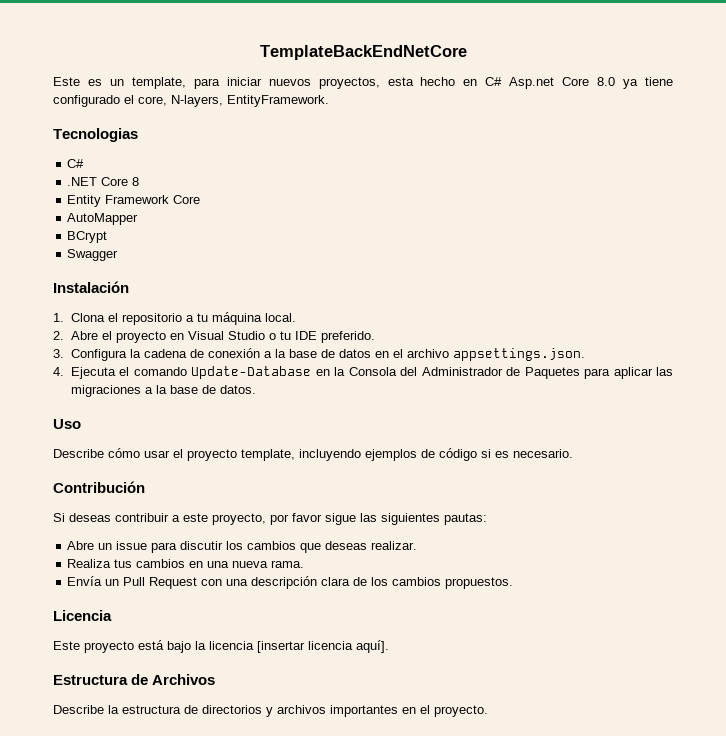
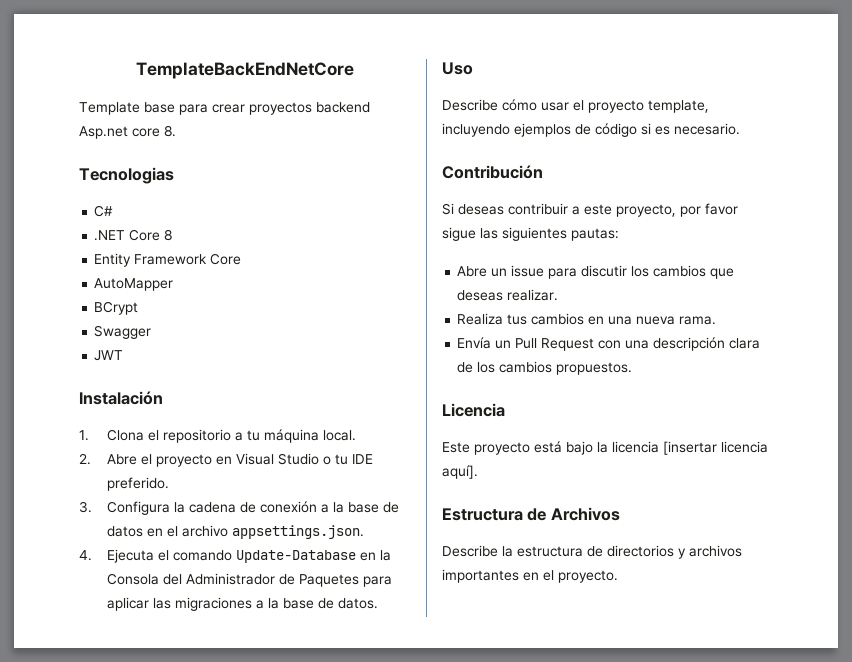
- Este es un template, para iniciar nuevos proyectos, esta hecho en C# Asp.net Core 8.0 ya tiene configurado el core, N-layers, EntityFramework.
+ Template base para crear proyectos backend Asp.net core 8.
+ JWT

